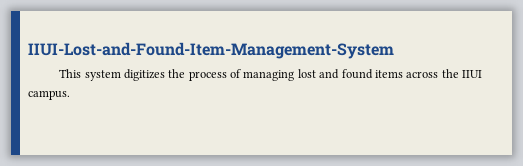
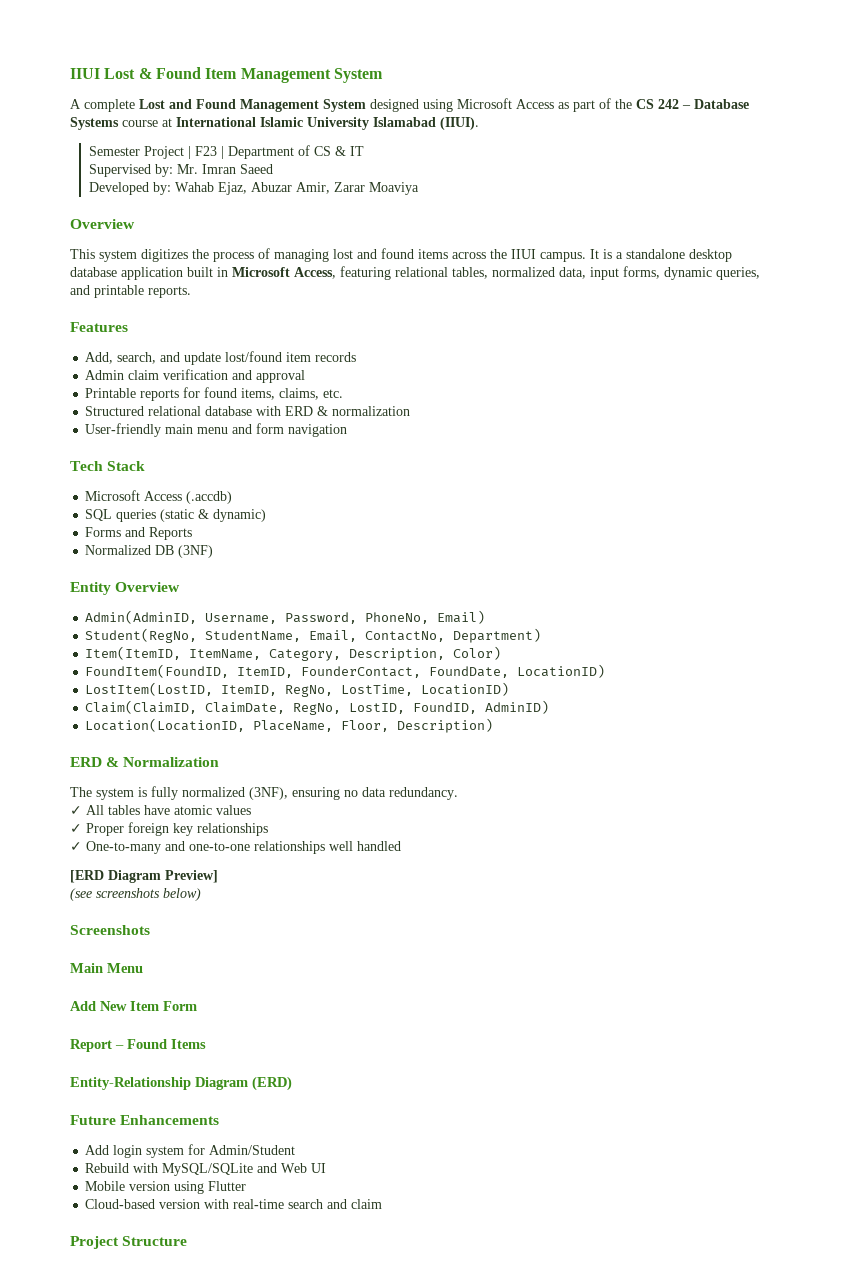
- IIUI-Lost-and-Found-Item-Management-System
+ IIUI Lost & Found Item Management System
+ A complete Lost and Found Management System designed using Microsoft Access as part of the CS 242 – Database Systems course at International Islamic University Islamabad (IIUI).
+ Semester Project | F23 | Department of CS & IT
+ Supervised by: Mr. Imran Saeed
+ Developed by: Wahab Ejaz, Abuzar Amir, Zarar Moaviya
+ Overview
+ It is a standalone desktop database application built in Microsoft Access, featuring relational tables, normalized data, input forms, dynamic queries, and printable reports.
+ Features
+ Add, search, and update lost/found item records
+ Admin claim verification and approval
+ Printable reports for found items, claims, etc.
+ Structured relational database with ERD & normalization
+ User-friendly main menu and form navigation
+ Tech Stack
+ Microsoft Access (.accdb)
+ SQL queries (static & dynamic)
+ Forms and Reports
+ Normalized DB (3NF)
+ Entity Overview
+ Admin(AdminID, Username, Password, PhoneNo, Email)
+ Student(RegNo, StudentName, Email, ContactNo, Department)
+ Item(ItemID, ItemName, Category, Description, Color)
+ FoundItem(FoundID, ItemID, FounderContact, FoundDate, LocationID)
+ LostItem(LostID, ItemID, RegNo, LostTime, LocationID)
+ Claim(ClaimID, ClaimDate, RegNo, LostID, FoundID, AdminID)
+ Location(LocationID, PlaceName, Floor, Description)
+ ERD & Normalization
+ The system is fully normalized (3NF), ensuring no data redundancy.
+ ✓ All tables have atomic values
+ ✓ Proper foreign key relationships
+ ✓ One-to-many and one-to-one relationships well handled
+ [ERD Diagram Preview]
+ (see screenshots below)
+ Screenshots
+ Main Menu
+ Add New Item Form
+ Report – Found Items
+ Entity-Relationship Diagram (ERD)
+ Future Enhancements
+ Add login system for Admin/Student
+ Rebuild with MySQL/SQLite and Web UI
+ Mobile version using Flutter
+ Cloud-based version with real-time search and claim
+ Project Structure

